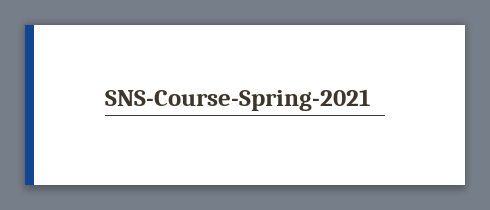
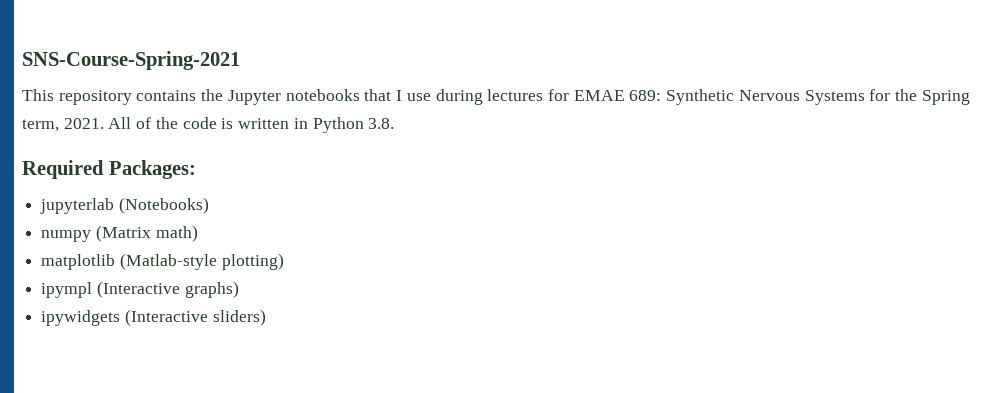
+ This repository contains the Jupyter notebooks that I use during lectures for EMAE 689: Synthetic Nervous Systems for the Spring term, 2021. All of the code is written in Python 3.8.
+ Required Packages:
+ jupyterlab (Notebooks)
+ numpy (Matrix math)
+ matplotlib (Matlab-style plotting)
+ ipympl (Interactive graphs)
+ ipywidgets (Interactive sliders)

